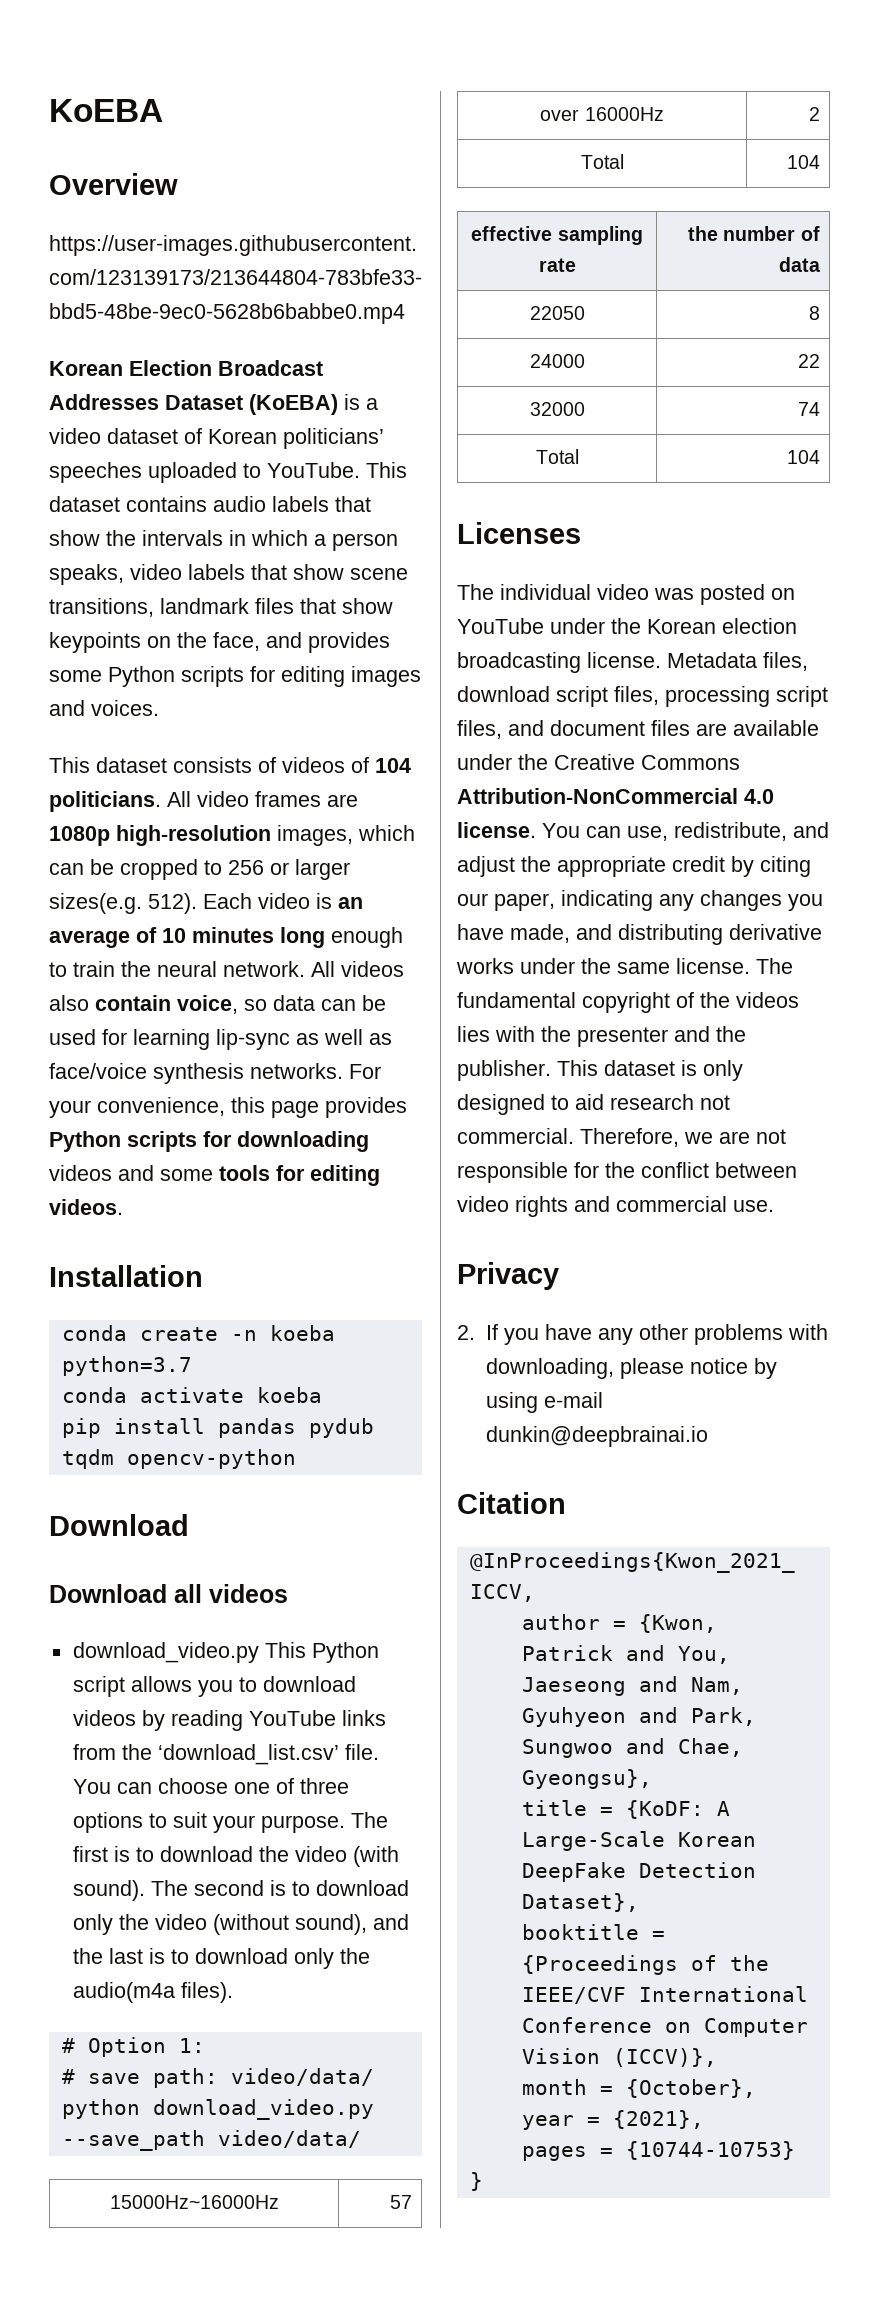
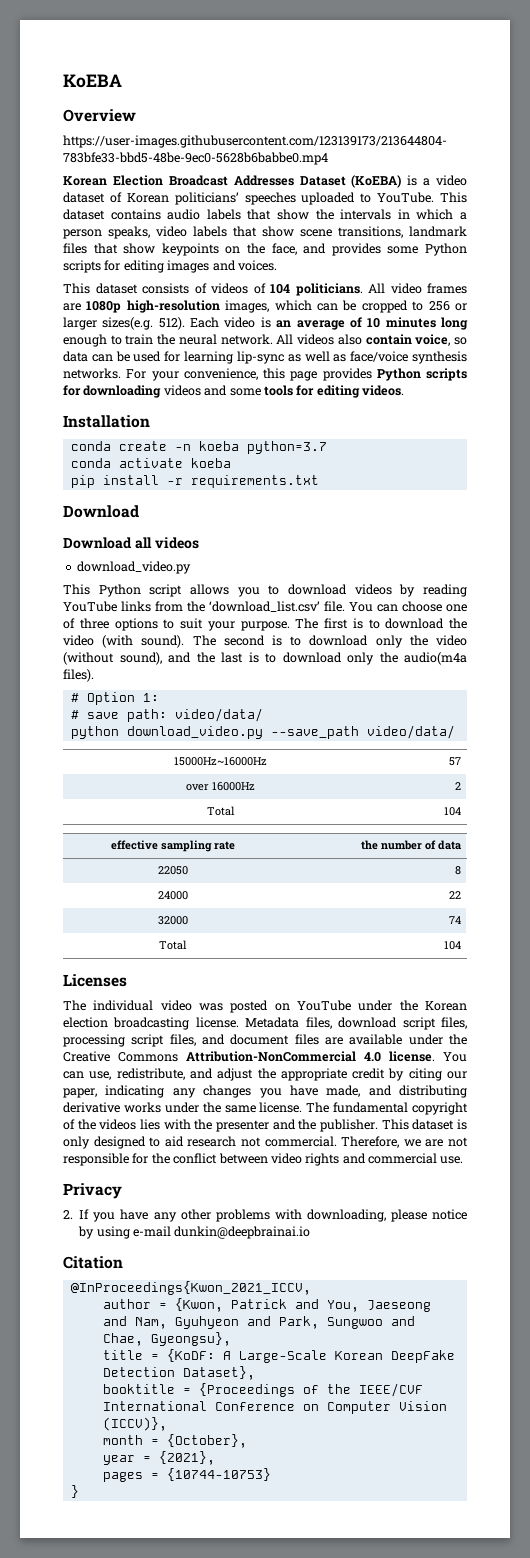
- pip install pandas pydub tqdm opencv-python
+ pip install -r requirements.txt
  Download all videos
- download_video.py This Python script allows you to download videos by reading YouTube links from the ‘download_list.csv’ file.
+ download_video.py
+ This Python script allows you to download videos by reading YouTube links from the ‘download_list.csv’ file.

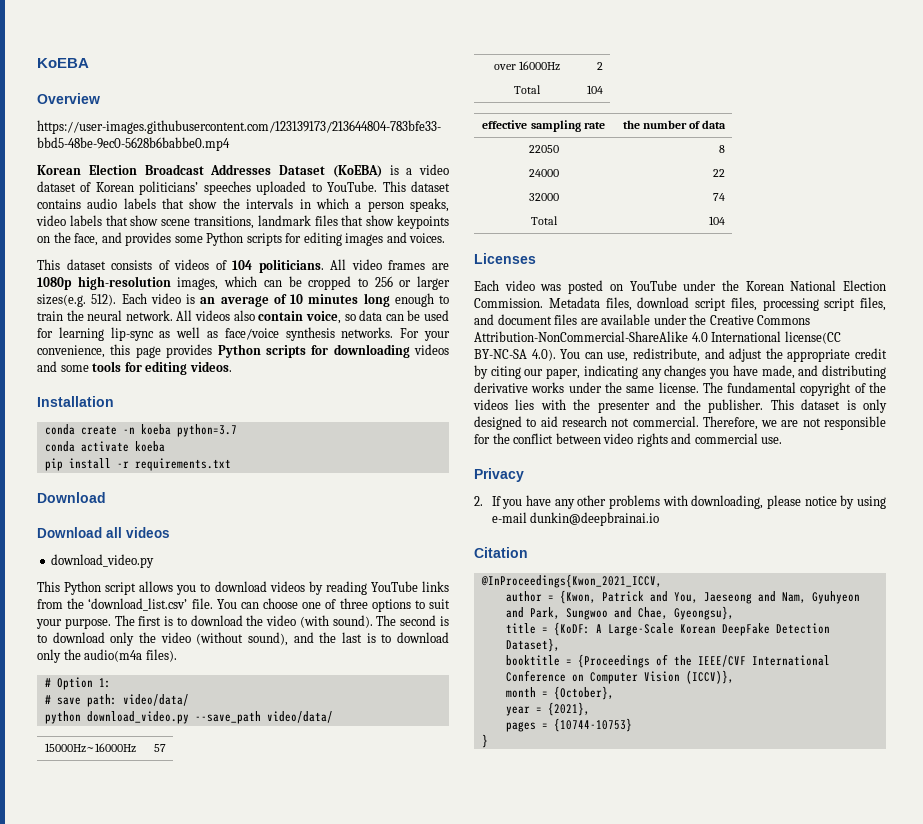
- The individual video was posted on YouTube under the Korean election broadcasting license.
+ Each video was posted on YouTube under the Korean National Election Commission.
- Metadata files, download script files, processing script files, and document files are available under the Creative Commons Attribution-NonCommercial 4.0 license. You can use, redistribute, and adjust the appropriate credit by citing our paper, indicating any changes you have made, and distributing derivative works under the same license.
+ Metadata files, download script files, processing script files, and document files are available under the Creative Commons Attribution-NonCommercial-ShareAlike 4.0 International license(CC BY-NC-SA 4.0). You can use, redistribute, and adjust the appropriate credit by citing our paper, indicating any changes you have made, and distributing derivative works under the same license.

